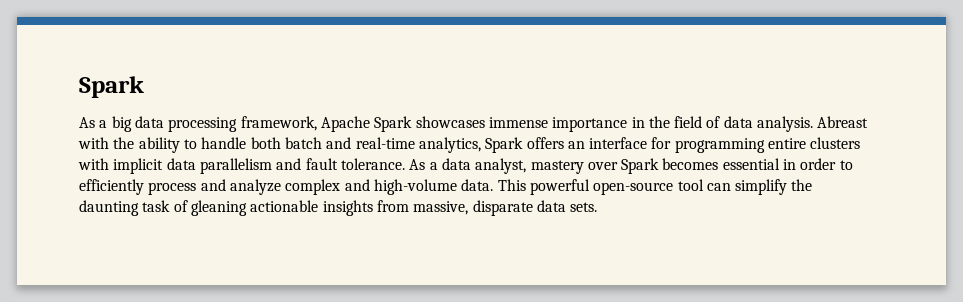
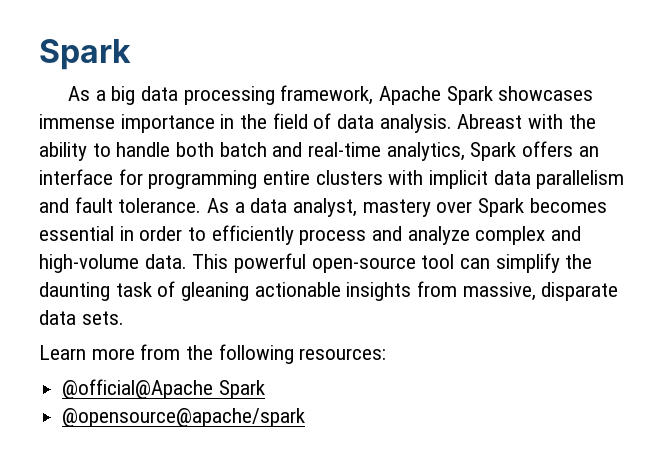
+ Learn more from the following resources:
+ @official@Apache Spark
+ @opensource@apache/spark

